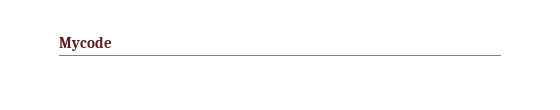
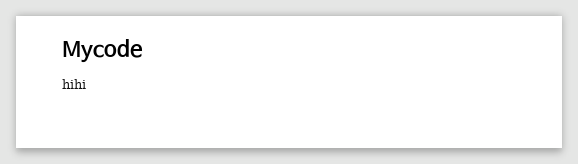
+ hihi

